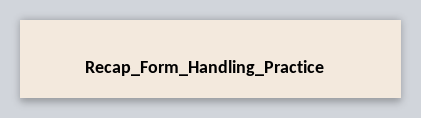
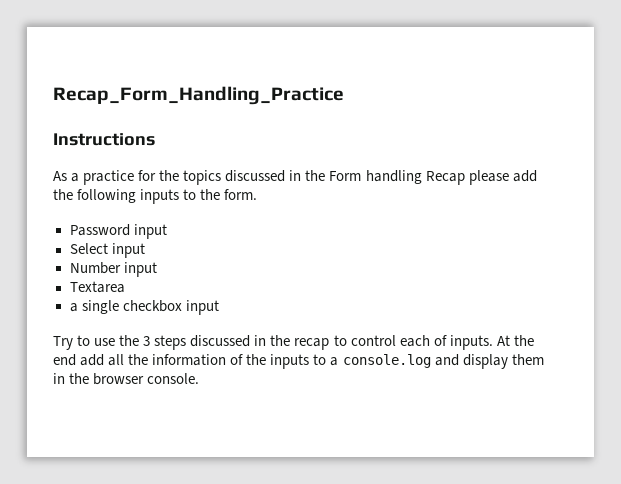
+ Instructions
+ As a practice for the topics discussed in the Form handling Recap please add the following inputs to the form.
+ Password input
+ Select input
+ Number input
+ Textarea
+ a single checkbox input
+ Try to use the 3 steps discussed in the recap to control each of inputs. At the end add all the information of the inputs to a console.log and display them in the browser console.

